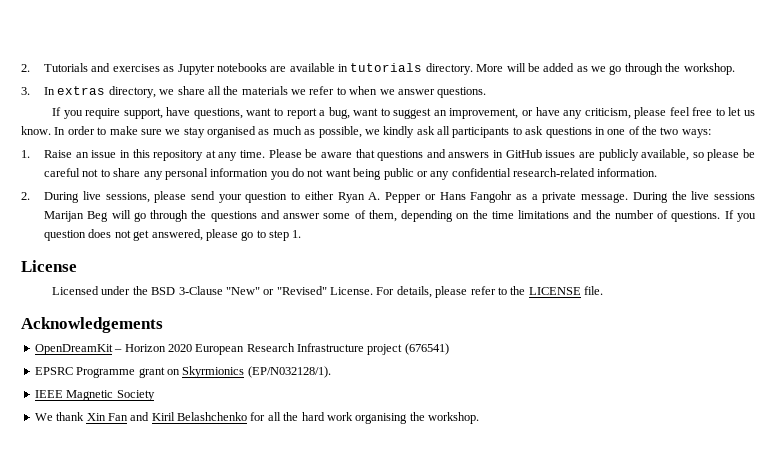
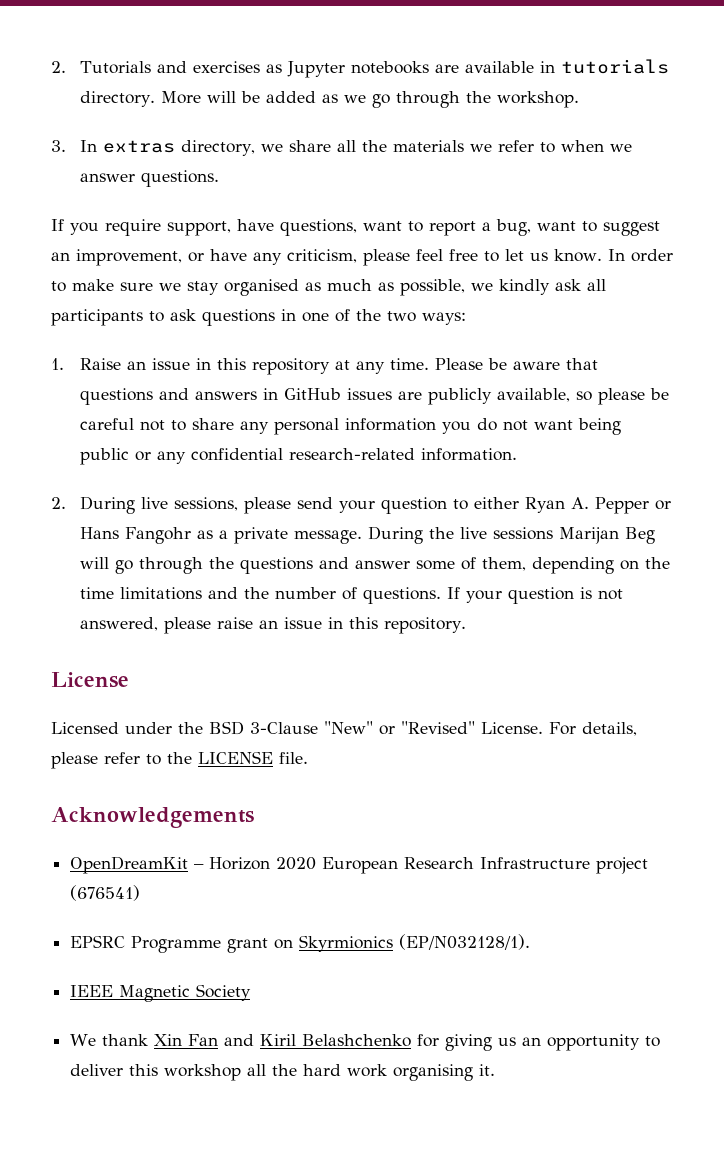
- If you question does not get answered, please go to step 1.
+ If your question is not answered, please raise an issue in this repository.
- We thank Xin Fan and Kiril Belashchenko for all the hard work organising the workshop.
+ We thank Xin Fan and Kiril Belashchenko for giving us an opportunity to deliver this workshop all the hard work organising it.

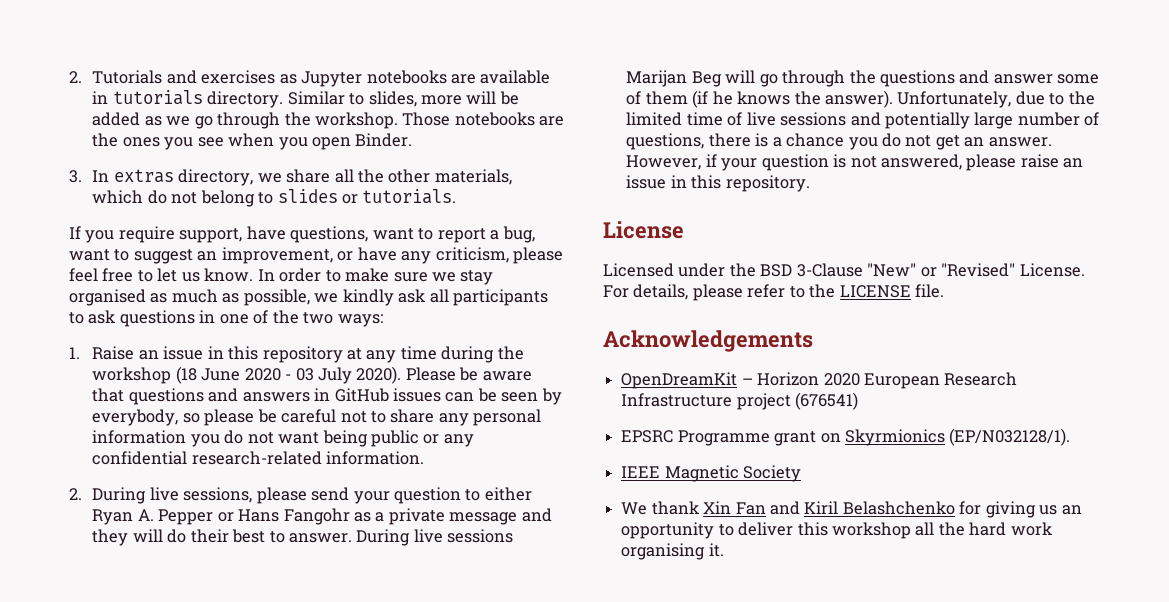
- More will be added as we go through the workshop.
+ Similar to slides, more will be added as we go through the workshop. Those notebooks are the ones you see when you open Binder.
- 3. In extras directory, we share all the materials we refer to when we answer questions.
+ 3. In extras directory, we share all the other materials, which do not belong to slides or tutorials.
- 1. Raise an issue in this repository at any time.
+ 1. Raise an issue in this repository at any time during the workshop (18 June 2020 - 03 July 2020).
- Please be aware that questions and answers in GitHub issues are publicly available, so please be careful not to share any personal information you do not want being public or any confidential research-related information.
+ Please be aware that questions and answers in GitHub issues can be seen by everybody, so please be careful not to share any personal information you do not want being public or any confidential research-related information.
- 2. During live sessions, please send your question to either Ryan A. Pepper or Hans Fangohr as a private message. During the live sessions Marijan Beg will go through the questions and answer some of them, depending on the time limitations and the number of questions. If your question is not answered, please raise an issue in this repository.
+ 2. During live sessions, please send your question to either Ryan A. Pepper or Hans Fangohr as a private message and they will do their best to answer. During live sessions Marijan Beg will go through the questions and answer some of them (if he knows the answer). Unfortunately, due to the limited time of live sessions and potentially large number of questions, there is a chance you do not get an answer. However, if your question is not answered, please raise an issue in this repository.

